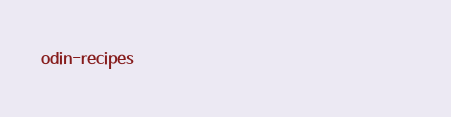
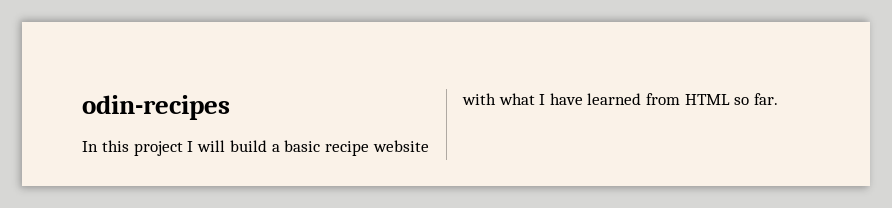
+ In this project I will build a basic recipe website with what I have learned from HTML so far.

